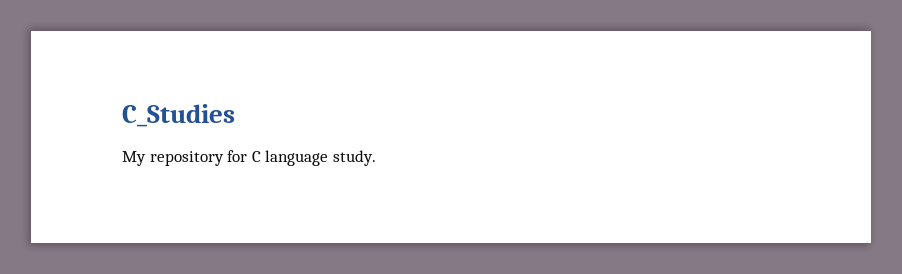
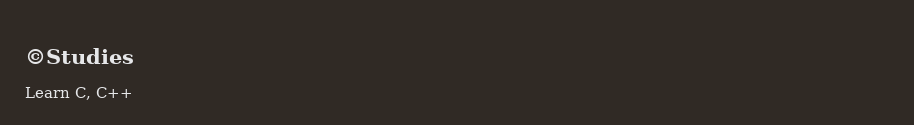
- C_Studies
- My repository for C language study.
+ ©Studies
+ Learn C, C++

